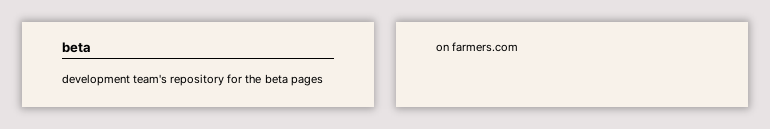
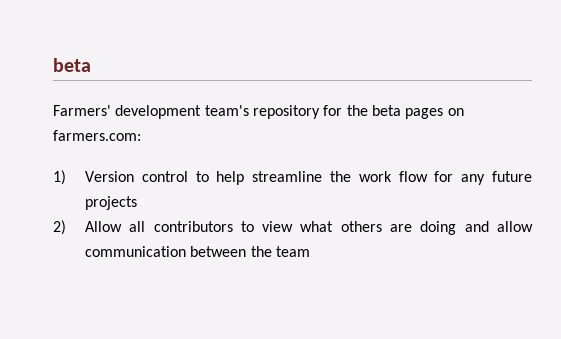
- development team's repository for the beta pages on farmers.com
+ Farmers' development team's repository for the beta pages on farmers.com:
+ 1) Version control to help streamline the work flow for any future projects
+ 2) Allow all contributors to view what others are doing and allow communication between the team

